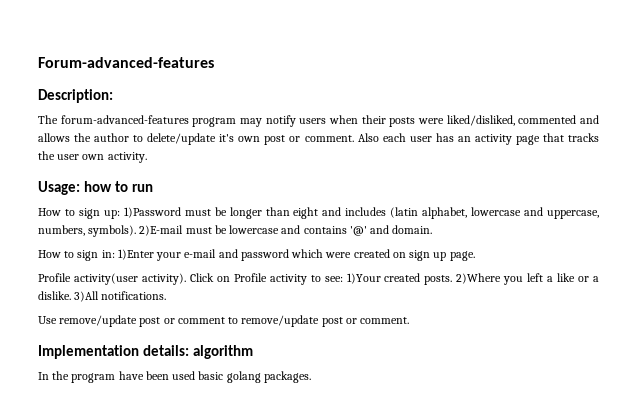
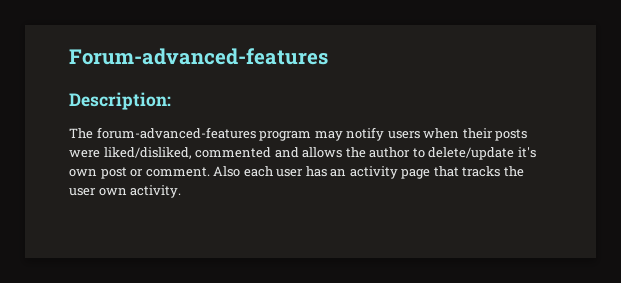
- Usage: how to run
- How to sign up: 1)Password must be longer than eight and includes (latin alphabet, lowercase and uppercase, numbers, symbols). 2)E-mail must be lowercase and contains '@' and domain.
- How to sign in: 1)Enter your e-mail and password which were created on sign up page.
- Profile activity(user activity). Click on Profile activity to see: 1)Your created posts. 2)Where you left a like or a dislike. 3)All notifications.
- Use remove/update post or comment to remove/update post or comment.
- Implementation details: algorithm
- In the program have been used basic golang packages.

